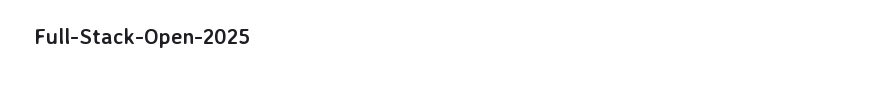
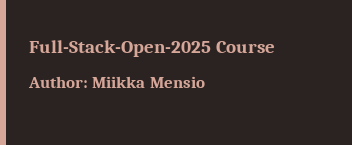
- Full-Stack-Open-2025
+ Full-Stack-Open-2025 Course
+ Author: Miikka Mensio

